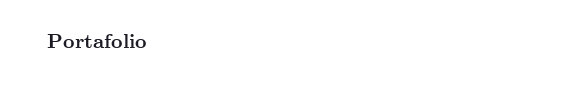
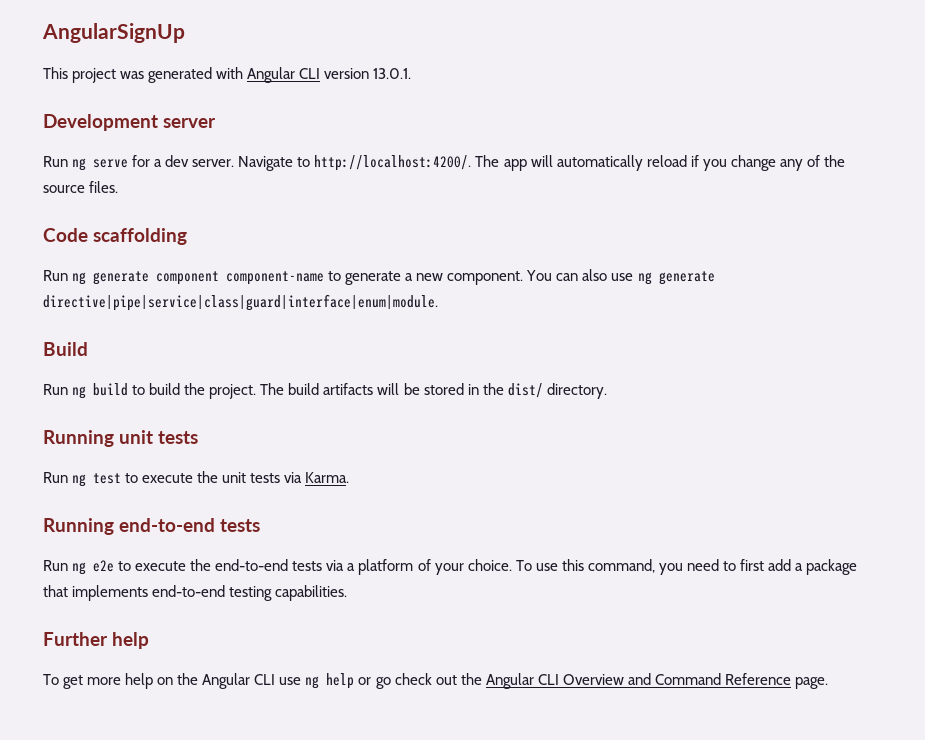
- Portafolio
+ AngularSignUp
+ This project was generated with Angular CLI version 13.0.1.
+ Development server
+ Run ng serve for a dev server. Navigate to http://localhost:4200/. The app will automatically reload if you change any of the source files.
+ Code scaffolding
+ Run ng generate component component-name to generate a new component. You can also use ng generate directive|pipe|service|class|guard|interface|enum|module.
+ Build
+ Run ng build to build the project. The build artifacts will be stored in the dist/ directory.
+ Running unit tests
+ Run ng test to execute the unit tests via Karma.
+ Running end-to-end tests
+ Run ng e2e to execute the end-to-end tests via a platform of your choice. To use this command, you need to first add a package that implements end-to-end testing capabilities.
+ Further help
+ To get more help on the Angular CLI use ng help or go check out the Angular CLI Overview and Command Reference page.

